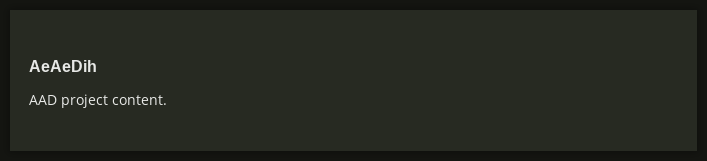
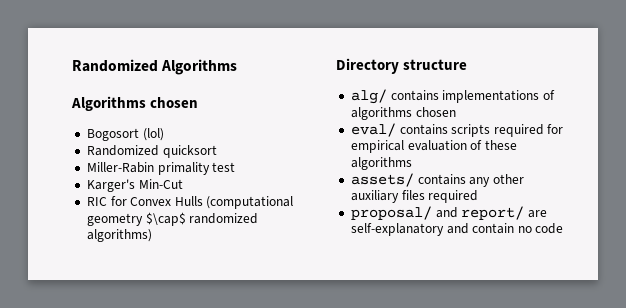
- AeAeDih
- AAD project content.
+ Randomized Algorithms
+ Algorithms chosen
+ Bogosort (lol)
+ Randomized quicksort
+ Miller-Rabin primality test
+ Karger's Min-Cut
+ RIC for Convex Hulls (computational geometry $\cap$ randomized algorithms)
+ Directory structure
+ alg/ contains implementations of algorithms chosen
+ eval/ contains scripts required for empirical evaluation of these algorithms
+ assets/ contains any other auxiliary files required
+ proposal/ and report/ are self-explanatory and contain no code

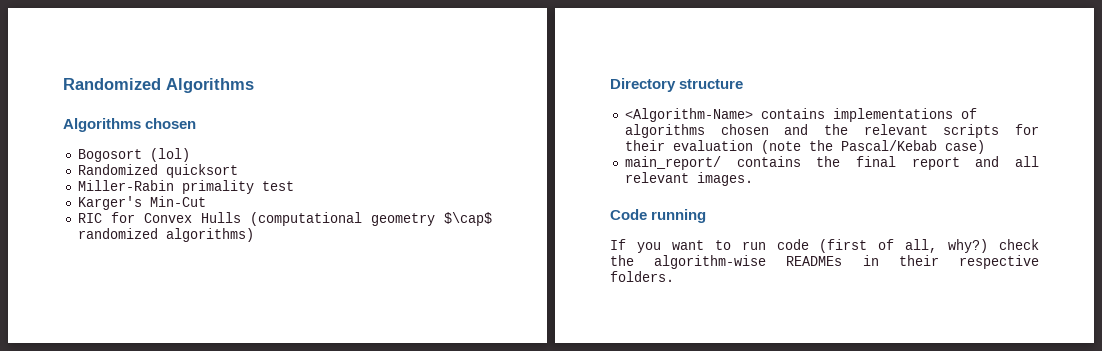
- alg/ contains implementations of algorithms chosen
- eval/ contains scripts required for empirical evaluation of these algorithms
- assets/ contains any other auxiliary files required
- proposal/ and report/ are self-explanatory and contain no code
+ <Algorithm-Name> contains implementations of algorithms chosen and the relevant scripts for their evaluation (note the Pascal/Kebab case)
+ main_report/ contains the final report and all relevant images.
+ Code running
+ If you want to run code (first of all, why?) check the algorithm-wise READMEs in their respective folders.

